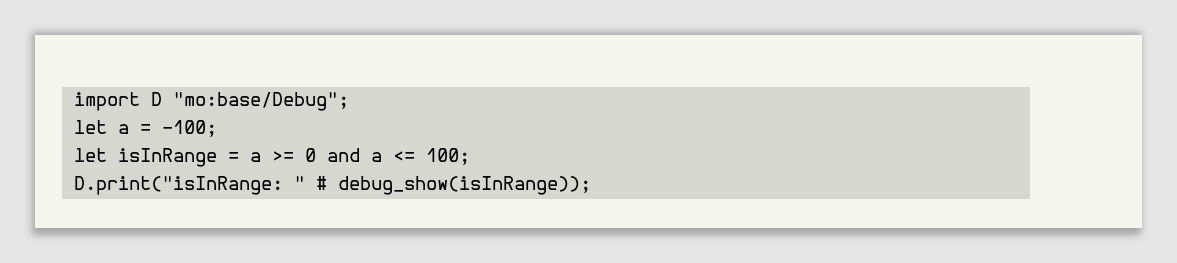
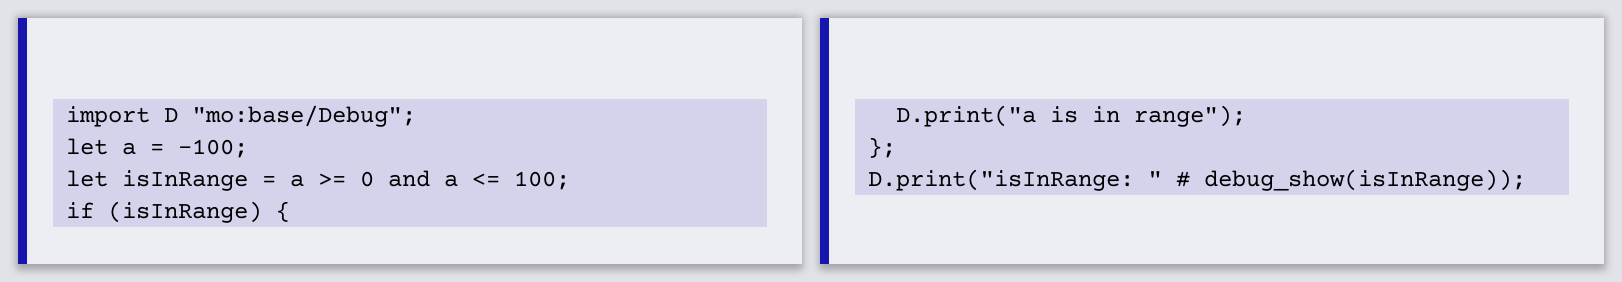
+ if (isInRange) {
+ D.print("a is in range");
+ };

